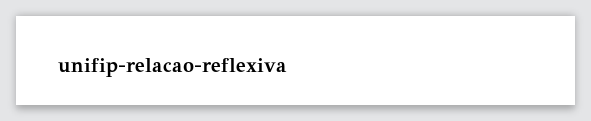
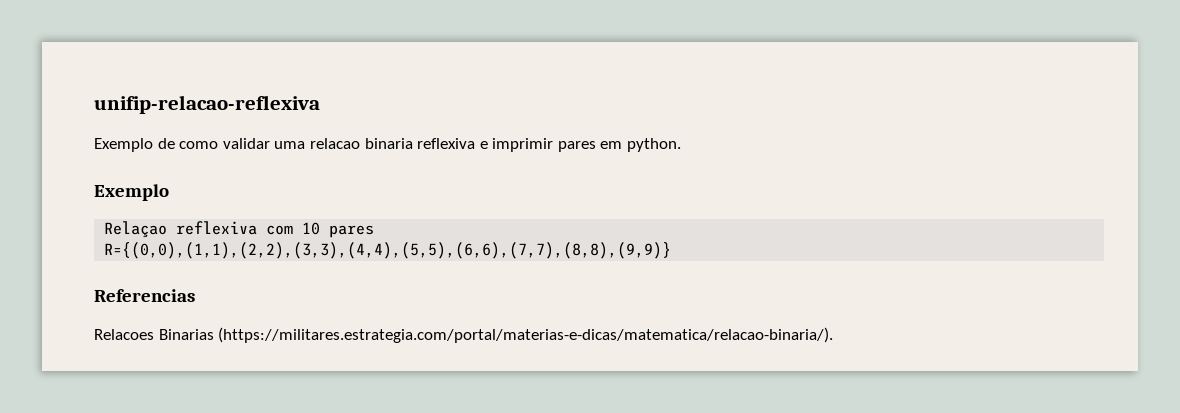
+ Exemplo de como validar uma relacao binaria reflexiva e imprimir pares em python.
+ Exemplo
+ Relaçao reflexiva com 10 pares
+ R={(0,0),(1,1),(2,2),(3,3),(4,4),(5,5),(6,6),(7,7),(8,8),(9,9)}
+ Referencias
+ Relacoes Binarias (https://militares.estrategia.com/portal/materias-e-dicas/matematica/relacao-binaria/).

